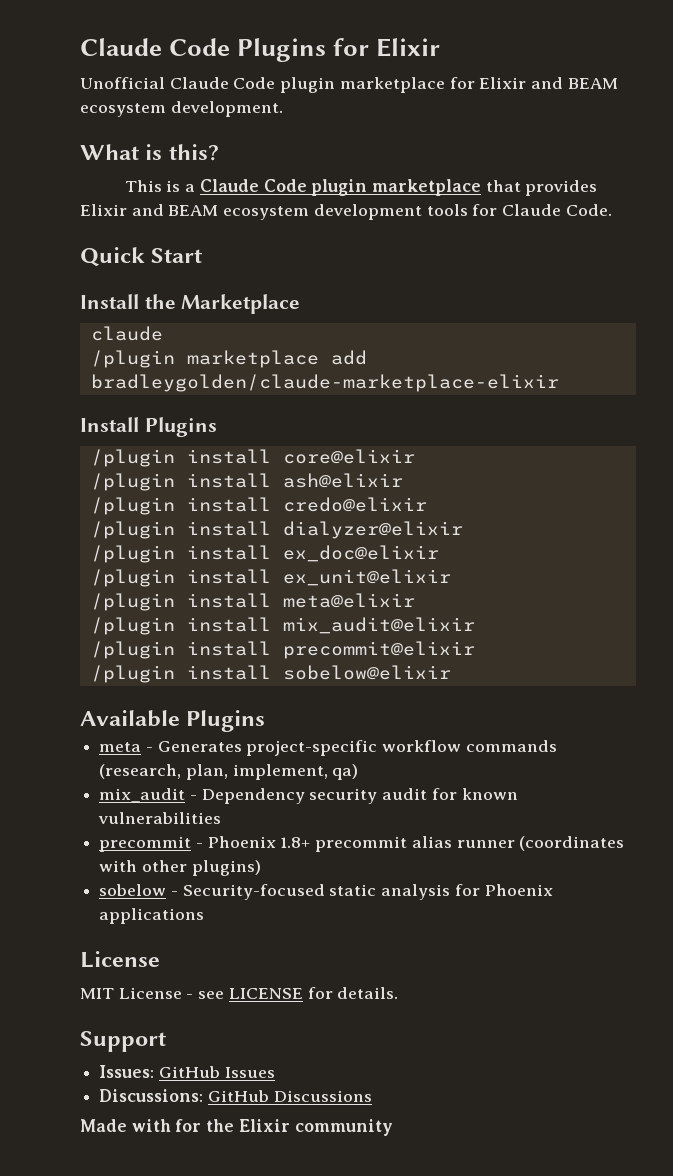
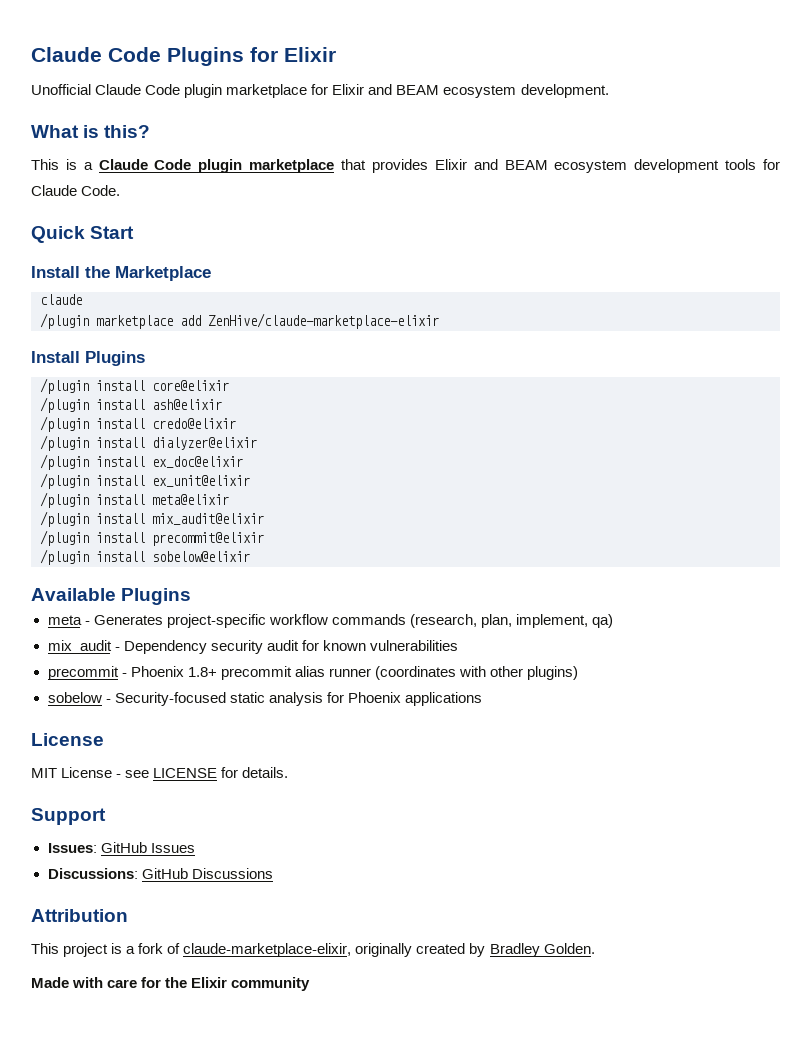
- /plugin marketplace add bradleygolden/claude-marketplace-elixir
+ /plugin marketplace add ZenHive/claude-marketplace-elixir
+ Attribution
+ This project is a fork of claude-marketplace-elixir, originally created by Bradley Golden.
- Made with for the Elixir community
+ Made with care for the Elixir community

